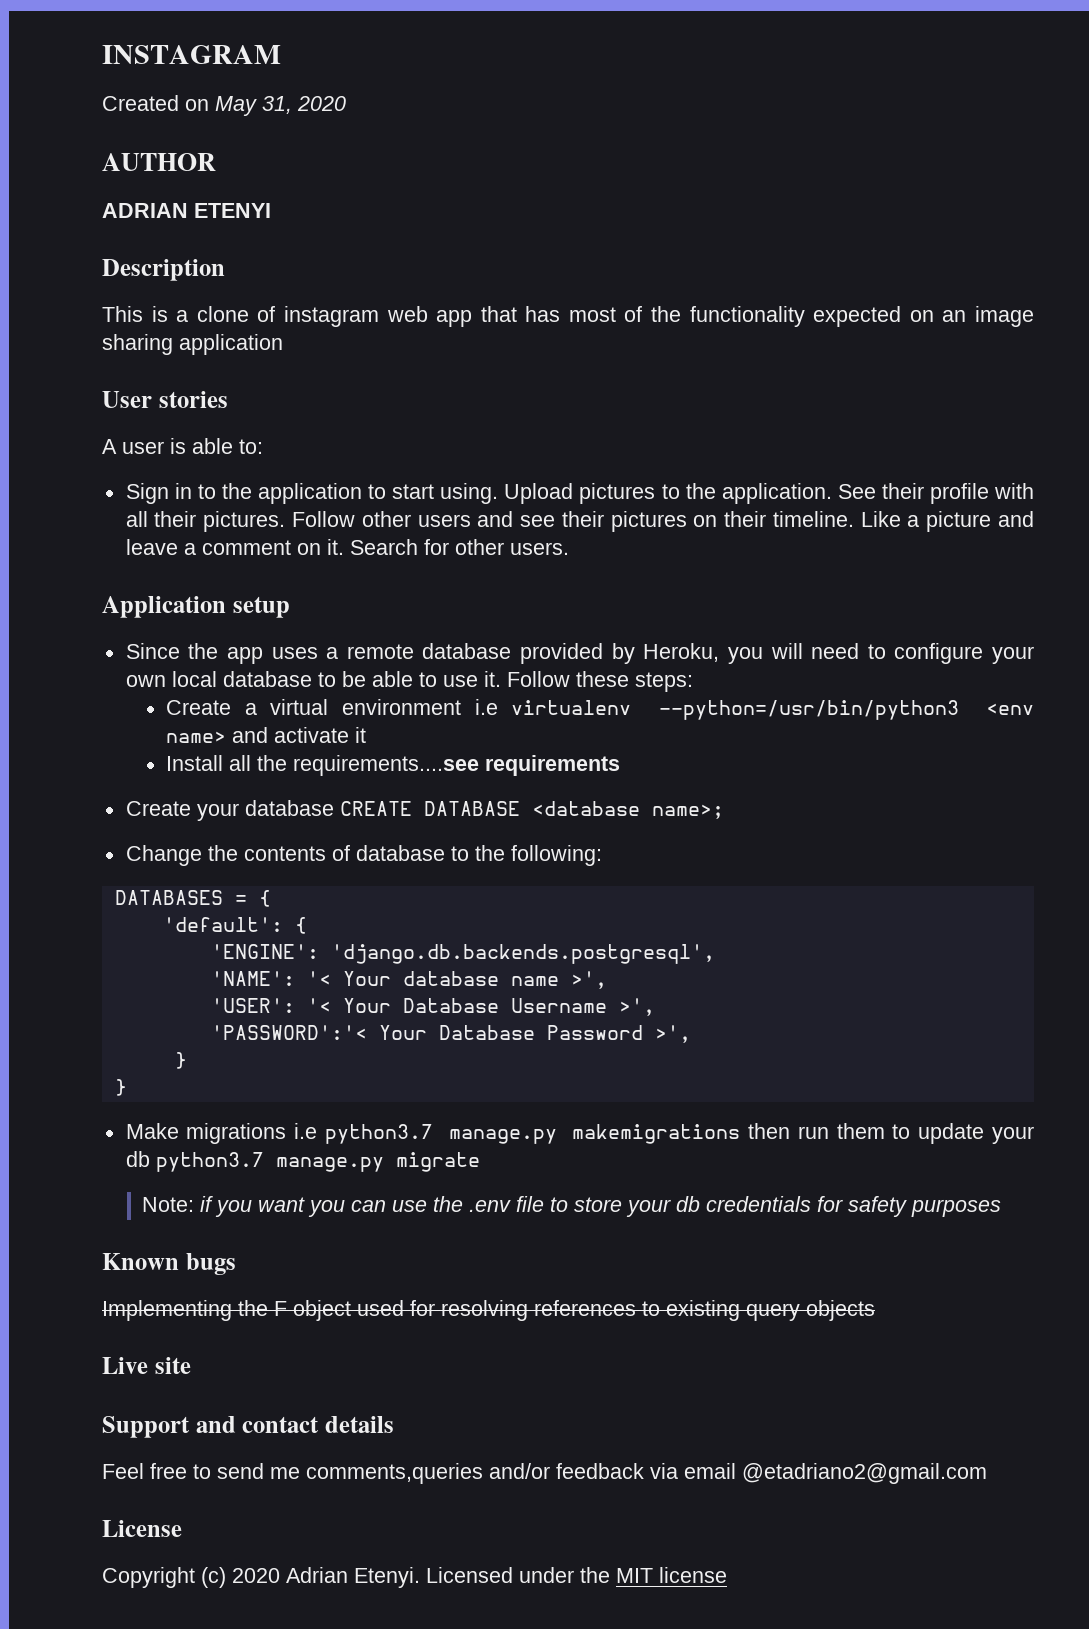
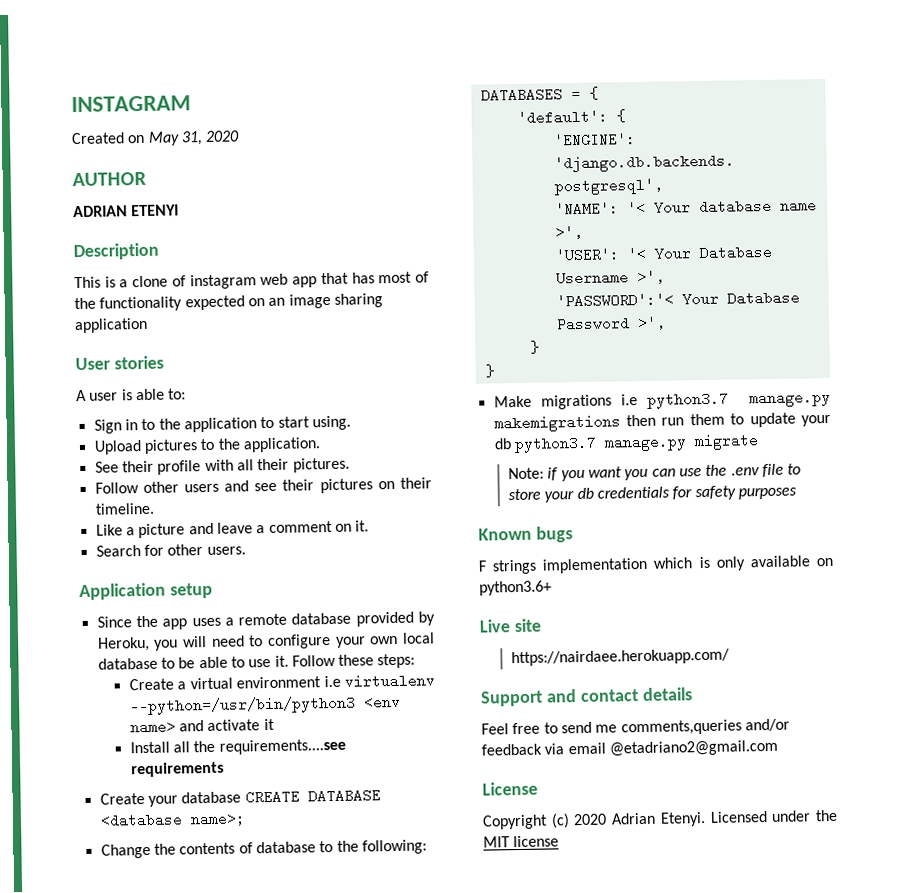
- Sign in to the application to start using. Upload pictures to the application. See their profile with all their pictures. Follow other users and see their pictures on their timeline. Like a picture and leave a comment on it. Search for other users.
+ Sign in to the application to start using.
+ Upload pictures to the application.
+ See their profile with all their pictures.
+ Follow other users and see their pictures on their timeline.
+ Like a picture and leave a comment on it.
+ Search for other users.
- Implementing the F object used for resolving references to existing query objects
+ F strings implementation which is only available on python3.6+
+ https://nairdaee.herokuapp.com/

